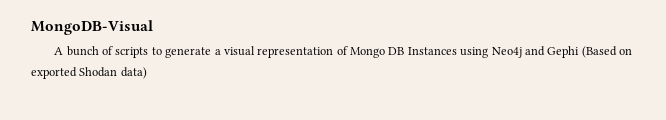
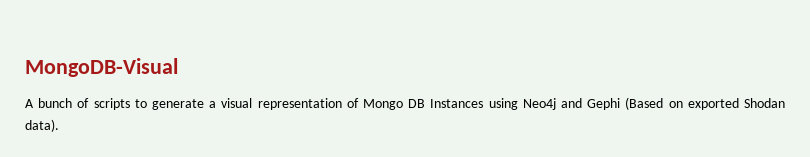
- A bunch of scripts to generate a visual representation of Mongo DB Instances using Neo4j and Gephi (Based on exported Shodan data)
+ A bunch of scripts to generate a visual representation of Mongo DB Instances using Neo4j and Gephi (Based on exported Shodan data).

